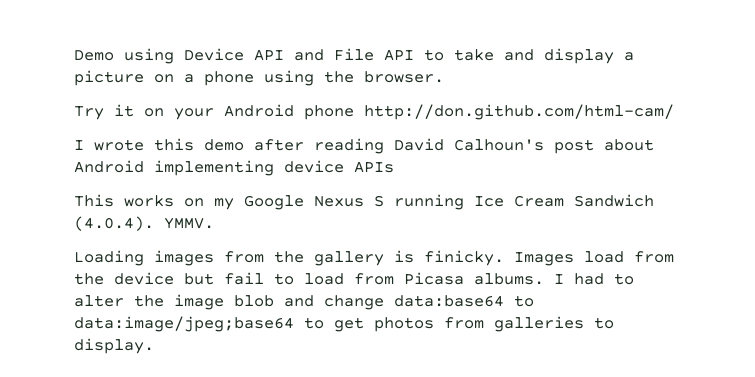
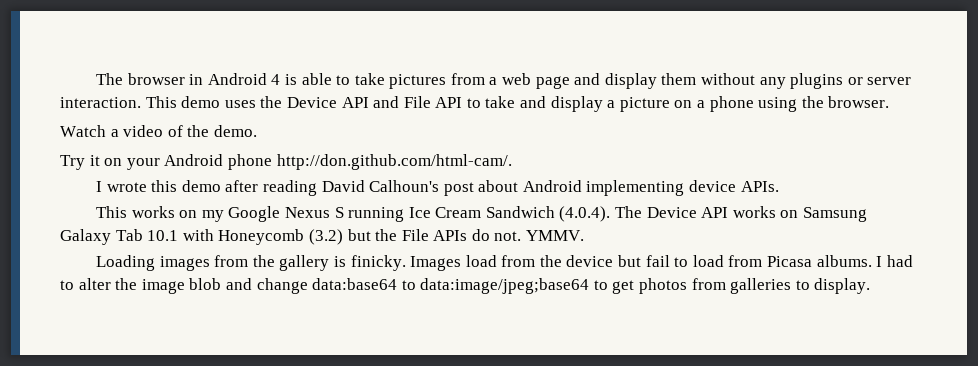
- Demo using Device API and File API to take and display a picture on a phone using the browser.
+ The browser in Android 4 is able to take pictures from a web page and display them without any plugins or server interaction. This demo uses the Device API and File API to take and display a picture on a phone using the browser.
+ Watch a video of the demo.
- Try it on your Android phone http://don.github.com/html-cam/
+ Try it on your Android phone http://don.github.com/html-cam/.
- I wrote this demo after reading David Calhoun's post about Android implementing device APIs
+ I wrote this demo after reading David Calhoun's post about Android implementing device APIs.
- This works on my Google Nexus S running Ice Cream Sandwich (4.0.4). YMMV.
+ This works on my Google Nexus S running Ice Cream Sandwich (4.0.4). The Device API works on Samsung Galaxy Tab 10.1 with Honeycomb (3.2) but the File APIs do not. YMMV.

